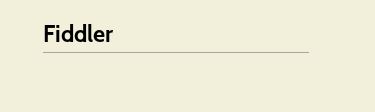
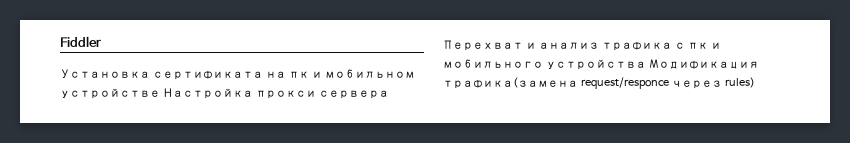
+ Установка сертификата на пк и мобильном устройстве Настройка прокси сервера Перехват и анализ трафика с пк и мобильного устройства Модификация трафика(замена request/responce через rules)

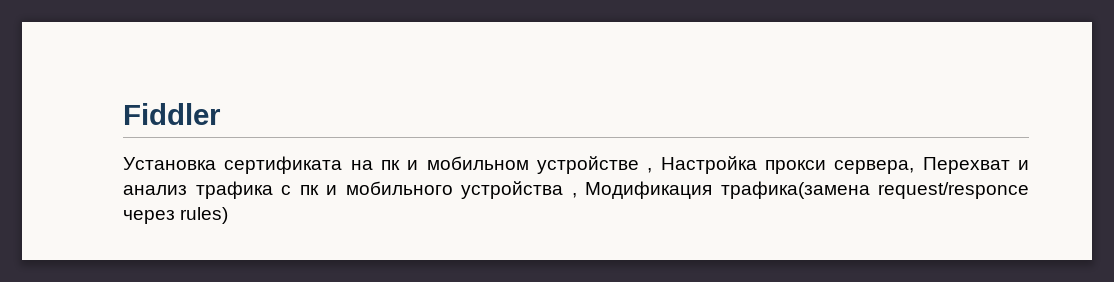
- Установка сертификата на пк и мобильном устройстве Настройка прокси сервера Перехват и анализ трафика с пк и мобильного устройства Модификация трафика(замена request/responce через rules)
+ Установка сертификата на пк и мобильном устройстве , Настройка прокси сервера, Перехват и анализ трафика с пк и мобильного устройства , Модификация трафика(замена request/responce через rules)

